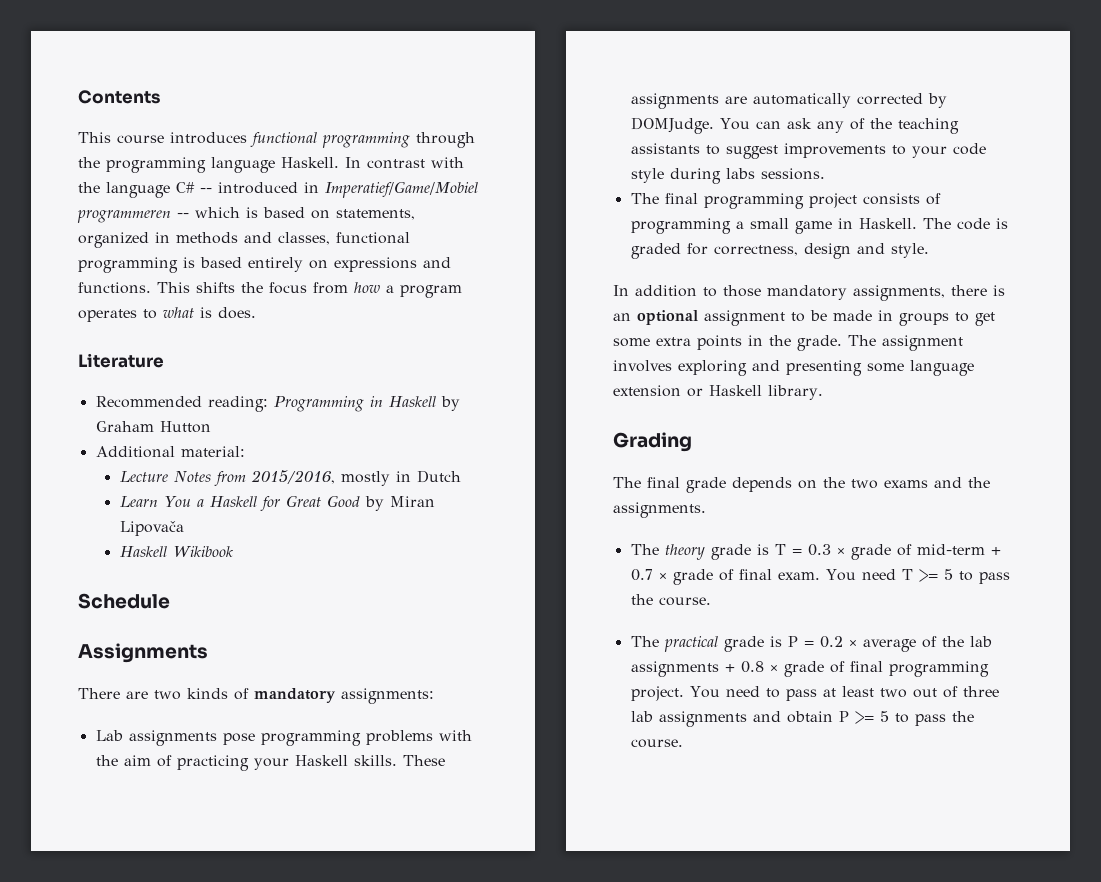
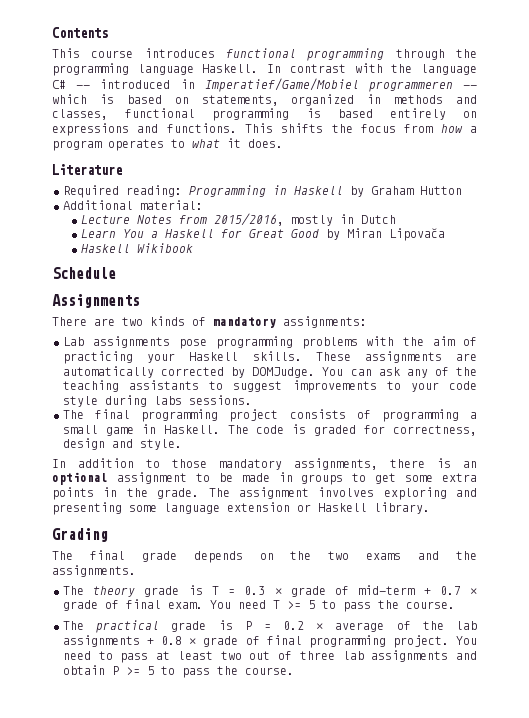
- This shifts the focus from how a program operates to what is does.
+ This shifts the focus from how a program operates to what it does.
- Recommended reading: Programming in Haskell by Graham Hutton
+ Required reading: Programming in Haskell by Graham Hutton

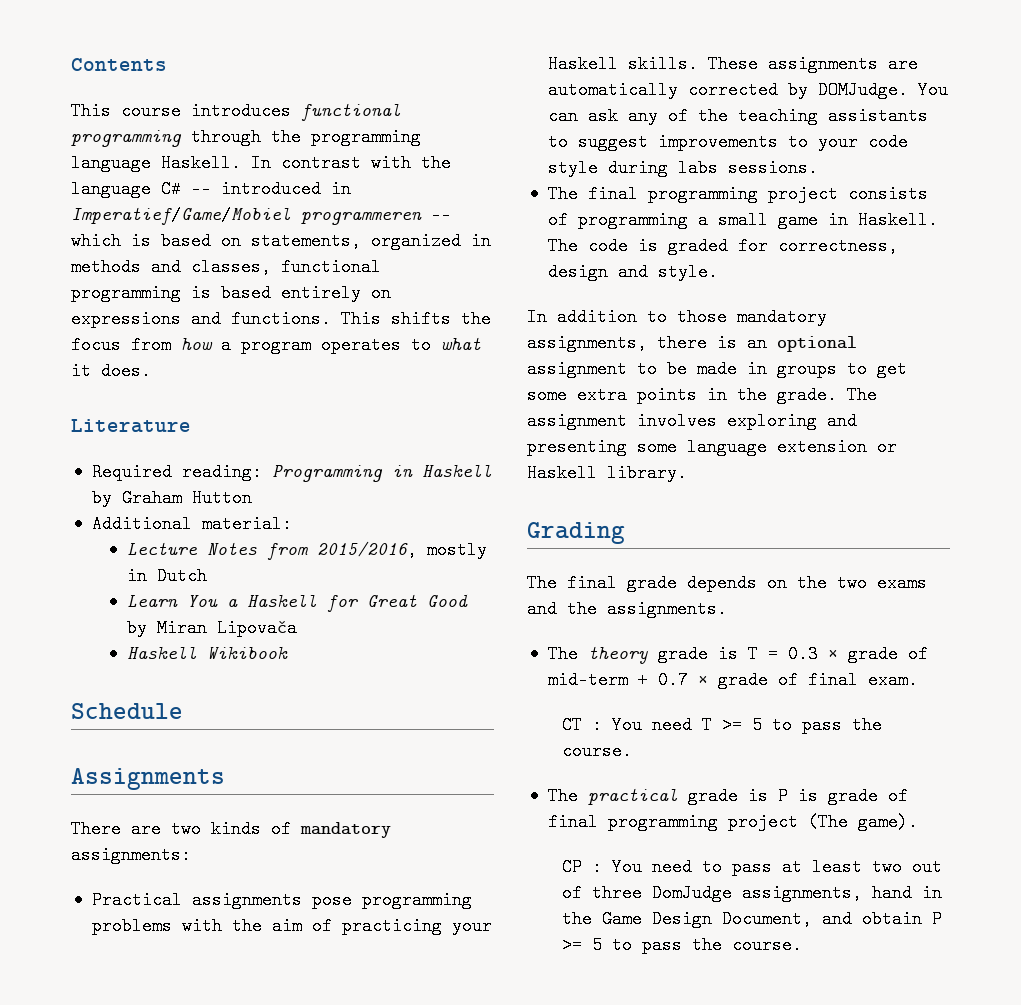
- Lab assignments pose programming problems with the aim of practicing your Haskell skills.
+ Practical assignments pose programming problems with the aim of practicing your Haskell skills.
- The theory grade is T = 0.3 × grade of mid-term + 0.7 × grade of final exam. You need T >= 5 to pass the course.
+ The theory grade is T = 0.3 × grade of mid-term + 0.7 × grade of final exam.
+ CT : You need T >= 5 to pass the course.
- The practical grade is P = 0.2 × average of the lab assignments + 0.8 × grade of final programming project. You need to pass at least two out of three lab assignments and obtain P >= 5 to pass the course.
+ The practical grade is P is grade of final programming project (The game).
+ CP : You need to pass at least two out of three DomJudge assignments, hand in the Game Design Document, and obtain P >= 5 to pass the course.

